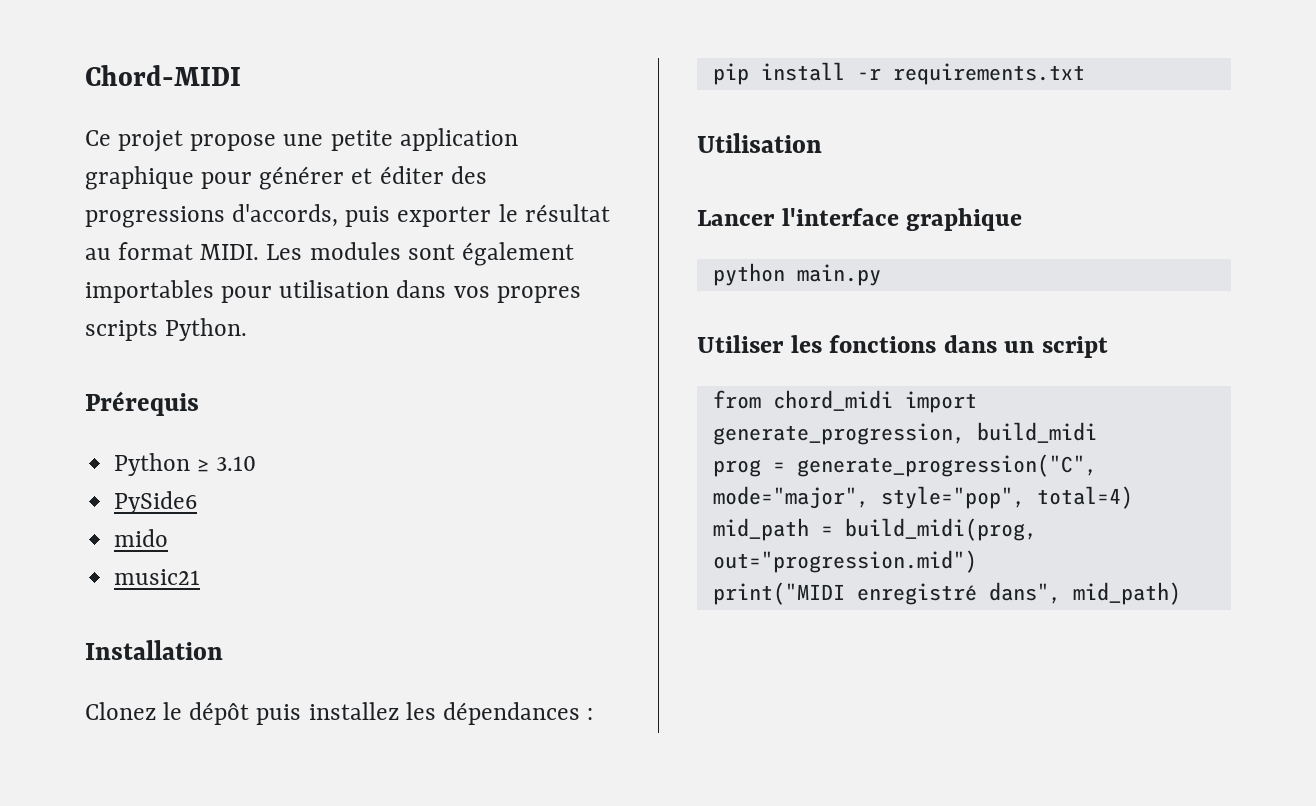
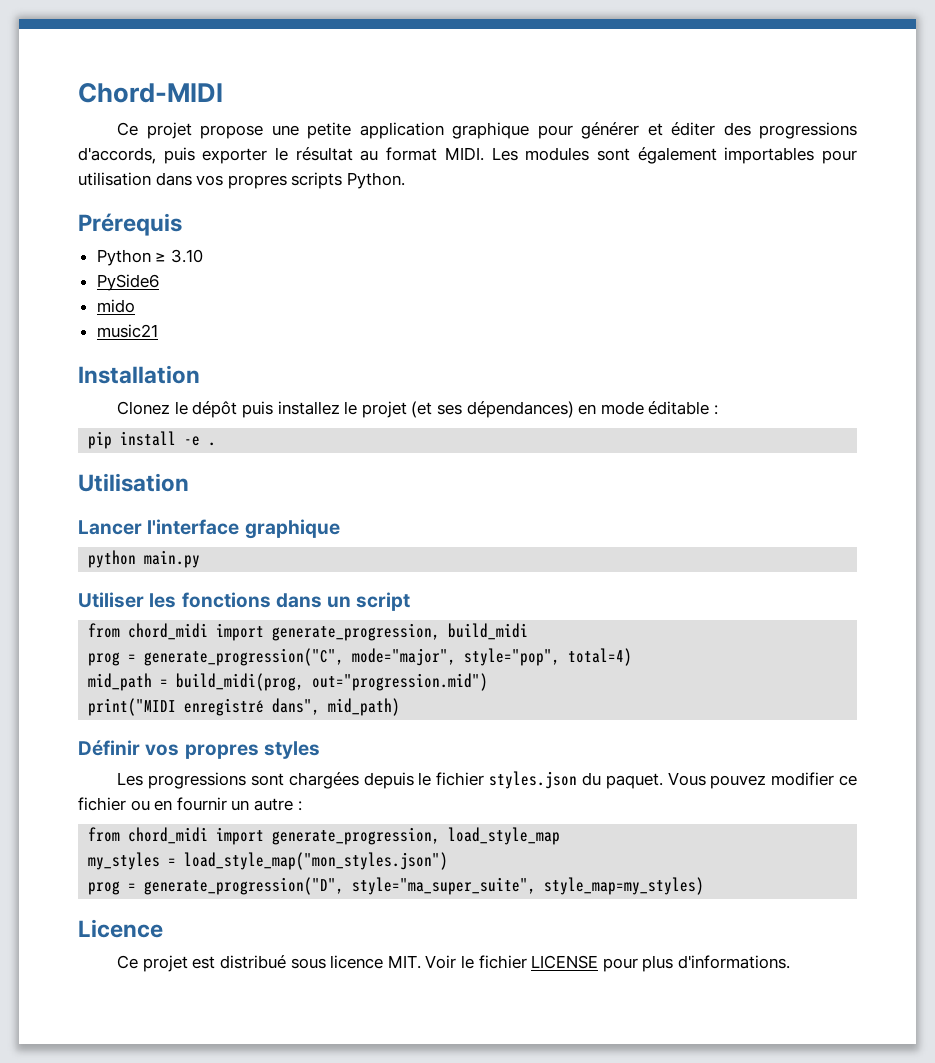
- Clonez le dépôt puis installez les dépendances :
+ Clonez le dépôt puis installez le projet (et ses dépendances) en mode éditable :
- pip install -r requirements.txt
+ pip install -e .
+ Définir vos propres styles
+ Les progressions sont chargées depuis le fichier styles.json du paquet. Vous pouvez modifier ce fichier ou en fournir un autre :
+ from chord_midi import generate_progression, load_style_map
+ my_styles = load_style_map("mon_styles.json")
+ prog = generate_progression("D", style="ma_super_suite", style_map=my_styles)
+ Licence
+ Ce projet est distribué sous licence MIT. Voir le fichier LICENSE pour plus d'informations.

